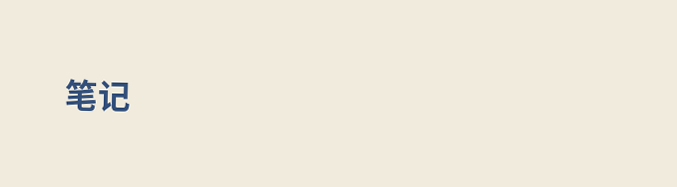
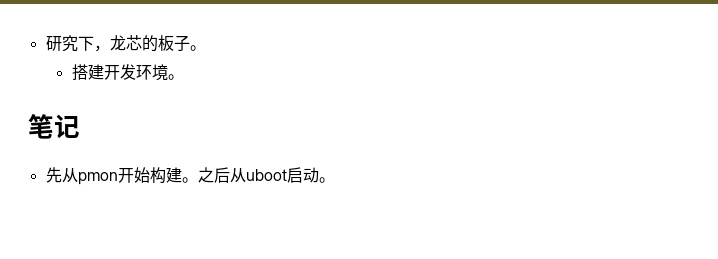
+ 研究下，龙芯的板子。
+ 搭建开发环境。
  笔记
+ 先从pmon开始构建。之后从uboot启动。

